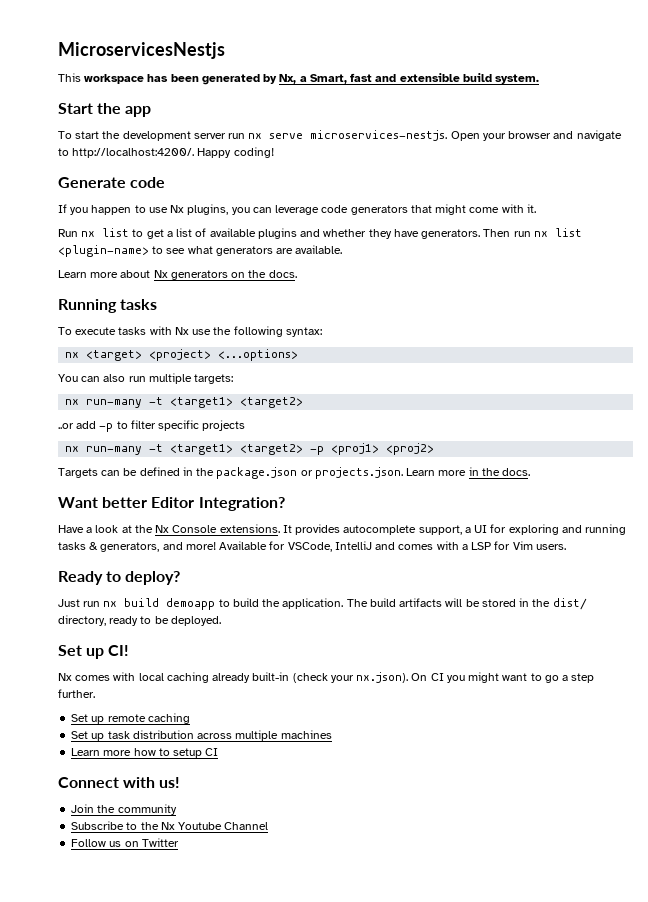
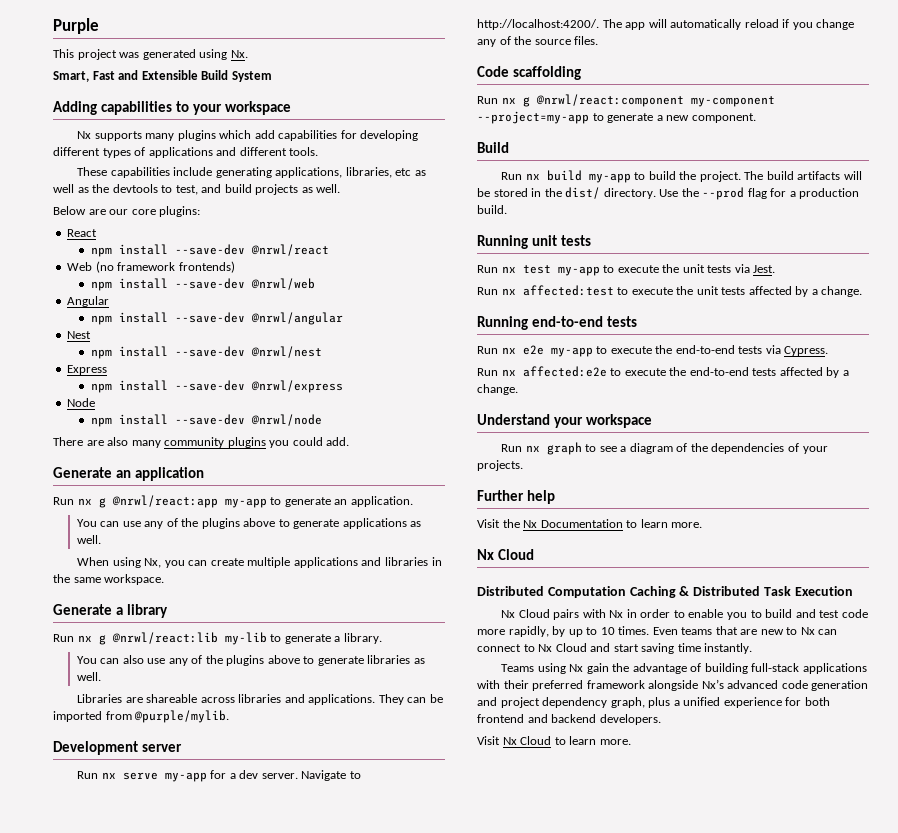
- MicroservicesNestjs
+ Purple
- This workspace has been generated by Nx, a Smart, fast and extensible build system.
- Start the app
- To start the development server run nx serve microservices-nestjs. Open your browser and navigate to http://localhost:4200/. Happy coding!
- Generate code
- If you happen to use Nx plugins, you can leverage code generators that might come with it.
- Run nx list to get a list of available plugins and whether they have generators. Then run nx list <plugin-name> to see what generators are available.
- Learn more about Nx generators on the docs.
- Running tasks
- To execute tasks with Nx use the following syntax:
- nx <target> <project> <...options>
- You can also run multiple targets:
- nx run-many -t <target1> <target2>
- ..or add -p to filter specific projects
- nx run-many -t <target1> <target2> -p <proj1> <proj2>
- Targets can be defined in the package.json or projects.json. Learn more in the docs.
- Want better Editor Integration?
- Have a look at the Nx Console extensions. It provides autocomplete support, a UI for exploring and running tasks & generators, and more! Available for VSCode, IntelliJ and comes with a LSP for Vim users.
- Ready to deploy?
- Just run nx build demoapp to build the application.
+ This project was generated using Nx.
+ Smart, Fast and Extensible Build System
+ Adding capabilities to your workspace
+ Nx supports many plugins which add capabilities for developing different types of applications and different tools.
+ These capabilities include generating applications, libraries, etc as well as the devtools to test, and build projects as well.
+ Below are our core plugins:
+ React
+ npm install --save-dev @nrwl/react
+ Web (no framework frontends)
+ npm install --save-dev @nrwl/web
+ Angular
+ npm install --save-dev @nrwl/angular
+ Nest
+ npm install --save-dev @nrwl/nest
+ Express
+ npm install --save-dev @nrwl/express
+ Node
+ npm install --save-dev @nrwl/node
+ There are also many community plugins you could add.
+ Generate an application
+ Run nx g @nrwl/react:app my-app to generate an application.
+ You can use any of the plugins above to generate applications as well.
+ When using Nx, you can create multiple applications and libraries in the same workspace.
+ Generate a library
+ Run nx g @nrwl/react:lib my-lib to generate a library.
+ You can also use any of the plugins above to generate libraries as well.
+ Libraries are shareable across libraries and applications. They can be imported from @purple/mylib.
+ Development server
+ Run nx serve my-app for a dev server. Navigate to http://localhost:4200/. The app will automatically reload if you change any of the source files.
+ Code scaffolding
+ Run nx g @nrwl/react:component my-component --project=my-app to generate a new component.
+ Build
+ Run nx build my-app to build the project.
- The build artifacts will be stored in the dist/ directory, ready to be deployed.
- Set up CI!
- Nx comes with local caching already built-in (check your nx.json). On CI you might want to go a step further.
- Set up remote caching
- Set up task distribution across multiple machines
- Learn more how to setup CI
- Connect with us!
- Join the community
- Subscribe to the Nx Youtube Channel
- Follow us on Twitter
+ The build artifacts will be stored in the dist/ directory. Use the --prod flag for a production build.
+ Running unit tests
+ Run nx test my-app to execute the unit tests via Jest.
+ Run nx affected:test to execute the unit tests affected by a change.
+ Running end-to-end tests
+ Run nx e2e my-app to execute the end-to-end tests via Cypress.
+ Run nx affected:e2e to execute the end-to-end tests affected by a change.
+ Understand your workspace
+ Run nx graph to see a diagram of the dependencies of your projects.
+ Further help
+ Visit the Nx Documentation to learn more.
+ Nx Cloud
+ Distributed Computation Caching & Distributed Task Execution
+ Nx Cloud pairs with Nx in order to enable you to build and test code more rapidly, by up to 10 times. Even teams that are new to Nx can connect to Nx Cloud and start saving time instantly.
+ Teams using Nx gain the advantage of building full-stack applications with their preferred framework alongside Nx’s advanced code generation and project dependency graph, plus a unified experience for both frontend and backend developers.
+ Visit Nx Cloud to learn more.

